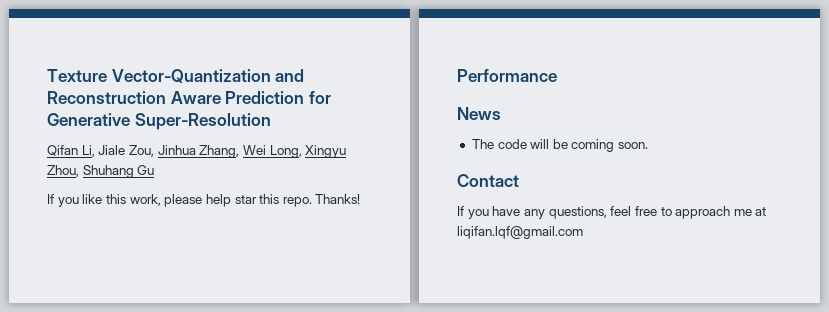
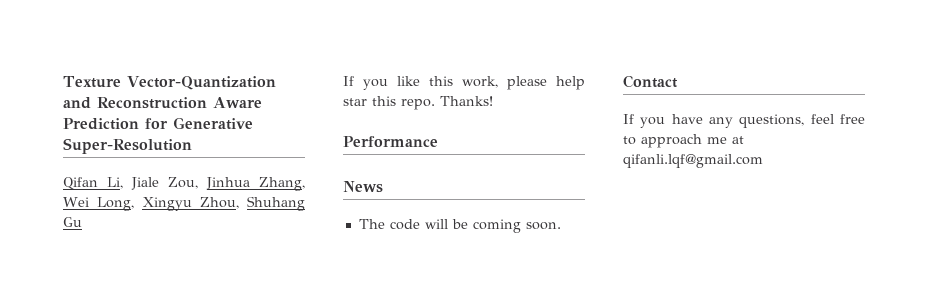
- If you have any questions, feel free to approach me at liqifan.lqf@gmail.com
+ If you have any questions, feel free to approach me at qifanli.lqf@gmail.com

